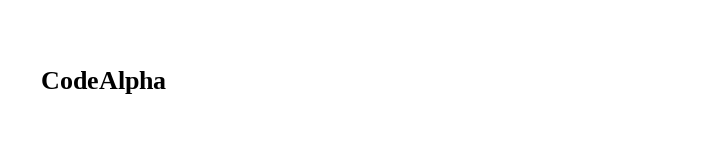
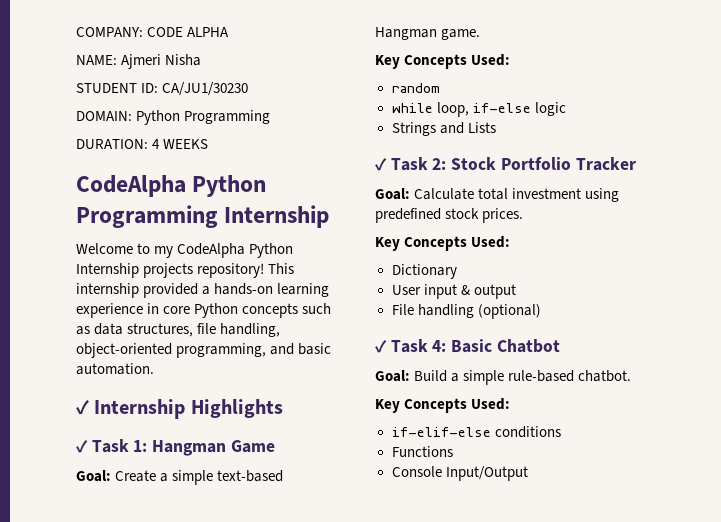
- CodeAlpha
+ COMPANY: CODE ALPHA
+ NAME: Ajmeri Nisha
+ STUDENT ID: CA/JU1/30230
+ DOMAIN: Python Programming
+ DURATION: 4 WEEKS
+ CodeAlpha Python Programming Internship
+ Welcome to my CodeAlpha Python Internship projects repository! This internship provided a hands-on learning experience in core Python concepts such as data structures, file handling, object-oriented programming, and basic automation.
+ ✓ Internship Highlights
+ ✓ Task 1: Hangman Game
+ Goal: Create a simple text-based Hangman game.
+ Key Concepts Used:
+ random
+ while loop, if-else logic
+ Strings and Lists
+ ✓ Task 2: Stock Portfolio Tracker
+ Goal: Calculate total investment using predefined stock prices.
+ Key Concepts Used:
+ Dictionary
+ User input & output
+ File handling (optional)
+ ✓ Task 4: Basic Chatbot
+ Goal: Build a simple rule-based chatbot.
+ Key Concepts Used:
+ if-elif-else conditions
+ Functions
+ Console Input/Output

